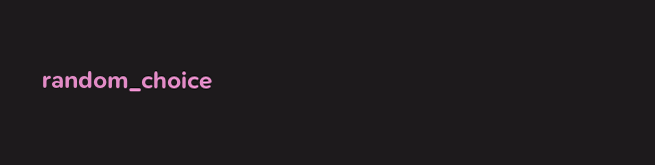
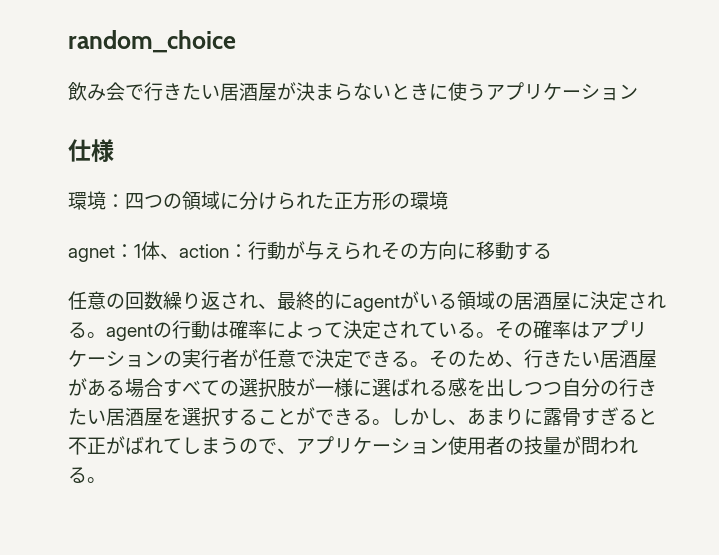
+ 飲み会で行きたい居酒屋が決まらないときに使うアプリケーション
+ 仕様
+ 環境：四つの領域に分けられた正方形の環境
+ agnet：1体、action：行動が与えられその方向に移動する
+ 任意の回数繰り返され、最終的にagentがいる領域の居酒屋に決定される。agentの行動は確率によって決定されている。その確率はアプリケーションの実行者が任意で決定できる。そのため、行きたい居酒屋がある場合すべての選択肢が一様に選ばれる感を出しつつ自分の行きたい居酒屋を選択することができる。しかし、あまりに露骨すぎると不正がばれてしまうので、アプリケーション使用者の技量が問われる。

